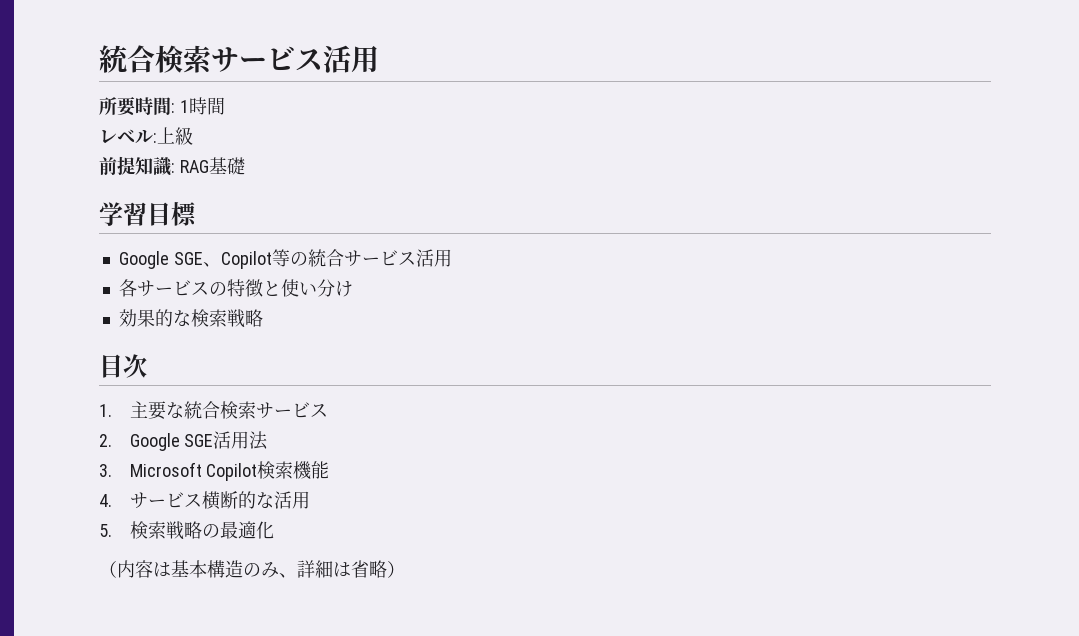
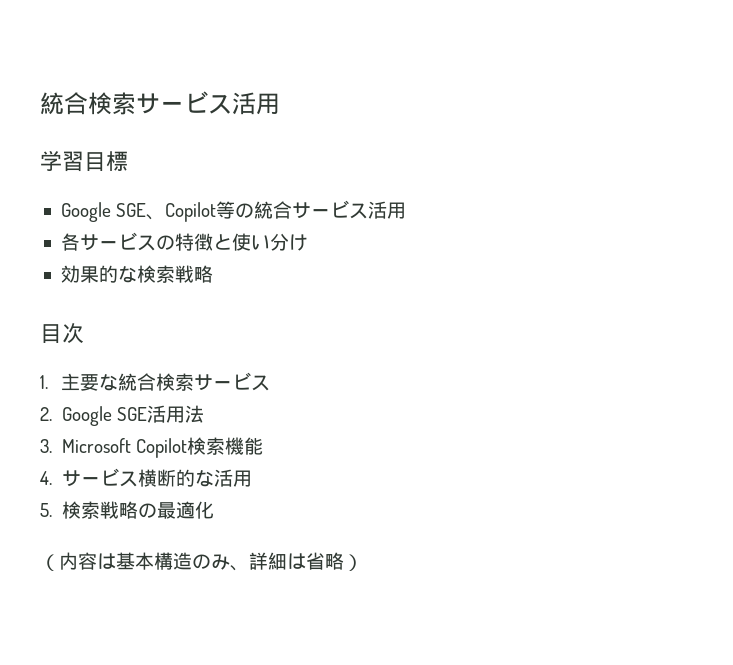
- 所要時間: 1時間
- レベル:上級
- 前提知識: RAG基礎

